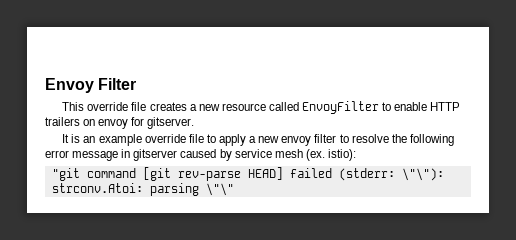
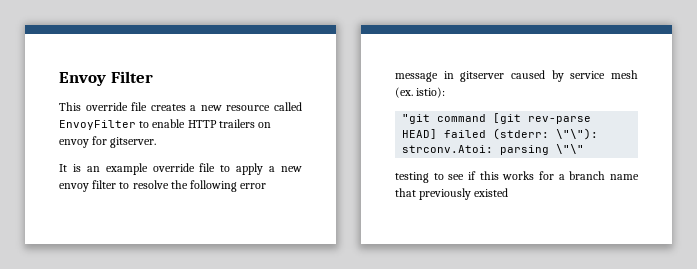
+ testing to see if this works for a branch name that previously existed

